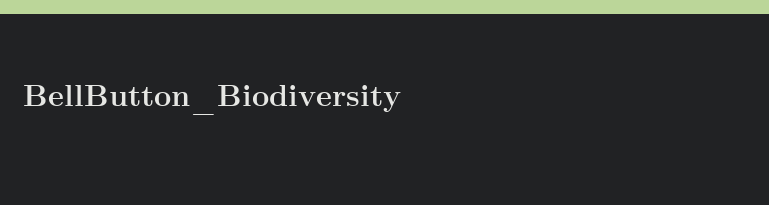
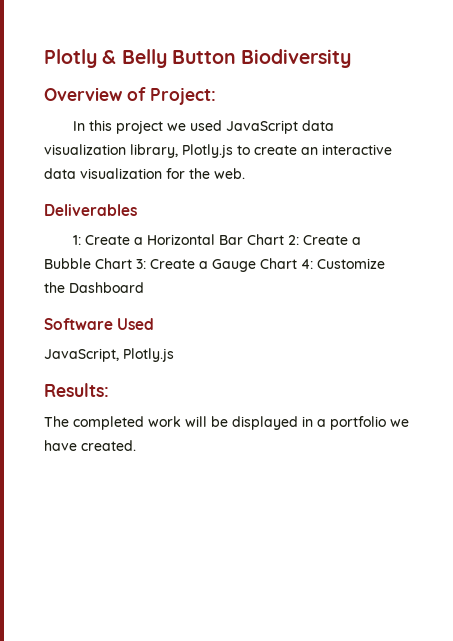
- BellButton_Biodiversity
+ Plotly & Belly Button Biodiversity
+ Overview of Project:
+ In this project we used JavaScript data visualization library, Plotly.js to create an interactive data visualization for the web.
+ Deliverables
+ 1: Create a Horizontal Bar Chart 2: Create a Bubble Chart 3: Create a Gauge Chart 4: Customize the Dashboard
+ Software Used
+ JavaScript, Plotly.js
+ Results:
+ The completed work will be displayed in a portfolio we have created.

